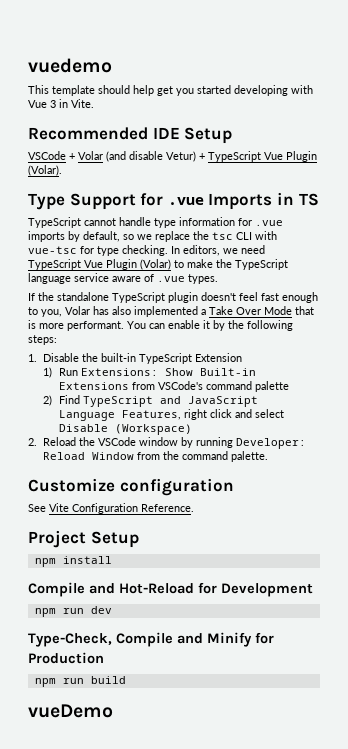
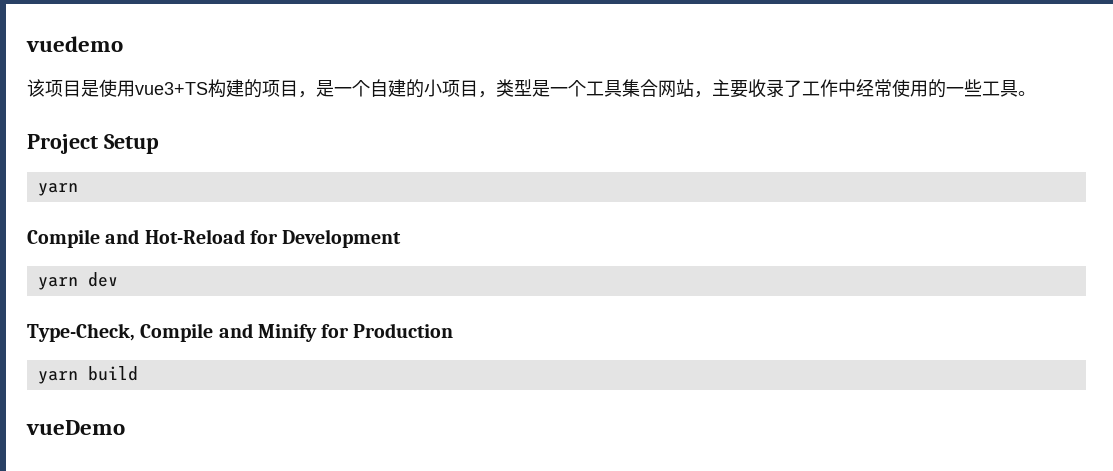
- This template should help get you started developing with Vue 3 in Vite.
- Recommended IDE Setup
- VSCode + Volar (and disable Vetur) + TypeScript Vue Plugin (Volar).
- Type Support for .vue Imports in TS
- TypeScript cannot handle type information for .vue imports by default, so we replace the tsc CLI with vue-tsc for type checking. In editors, we need TypeScript Vue Plugin (Volar) to make the TypeScript language service aware of .vue types.
- If the standalone TypeScript plugin doesn't feel fast enough to you, Volar has also implemented a Take Over Mode that is more performant. You can enable it by the following steps:
- 1. Disable the built-in TypeScript Extension
- 1) Run Extensions: Show Built-in Extensions from VSCode's command palette
- 2) Find TypeScript and JavaScript Language Features, right click and select Disable (Workspace)
- 2. Reload the VSCode window by running Developer: Reload Window from the command palette.
- Customize configuration
- See Vite Configuration Reference.
+ 该项目是使用vue3+TS构建的项目，是一个自建的小项目，类型是一个工具集合网站，主要收录了工作中经常使用的一些工具。
  Project Setup
- npm install
+ yarn
- npm run dev
+ yarn dev
- npm run build
+ yarn build

